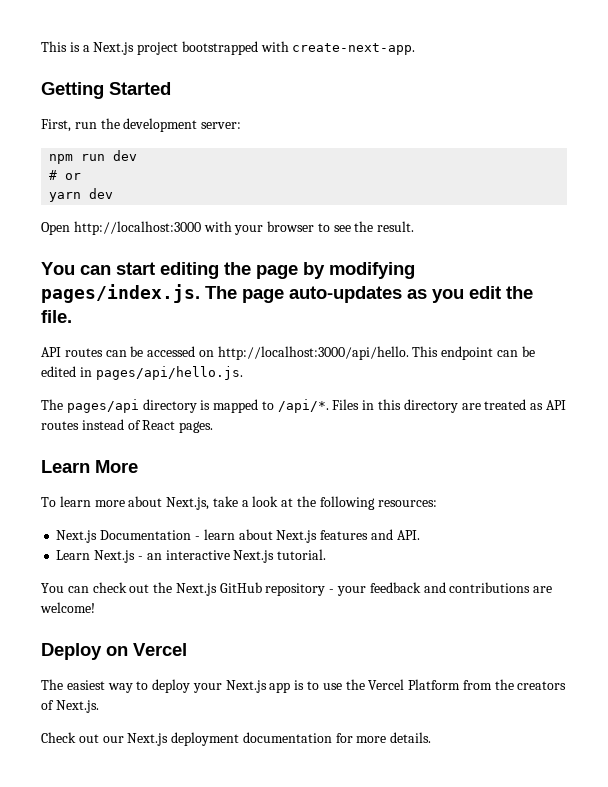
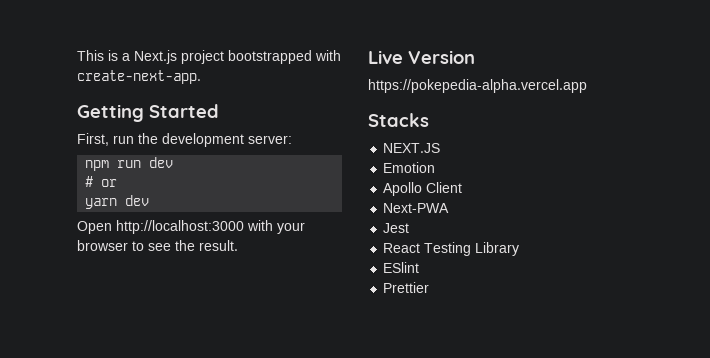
- You can start editing the page by modifying pages/index.js. The page auto-updates as you edit the file.
- API routes can be accessed on http://localhost:3000/api/hello. This endpoint can be edited in pages/api/hello.js.
- The pages/api directory is mapped to /api/*. Files in this directory are treated as API routes instead of React pages.
- Learn More
- To learn more about Next.js, take a look at the following resources:
- Next.js Documentation - learn about Next.js features and API.
- Learn Next.js - an interactive Next.js tutorial.
- You can check out the Next.js GitHub repository - your feedback and contributions are welcome!
- Deploy on Vercel
- The easiest way to deploy your Next.js app is to use the Vercel Platform from the creators of Next.js.
- Check out our Next.js deployment documentation for more details.
+ Live Version
+ https://pokepedia-alpha.vercel.app
+ Stacks
+ NEXT.JS
+ Emotion
+ Apollo Client
+ Next-PWA
+ Jest
+ React Testing Library
+ ESlint
+ Prettier

